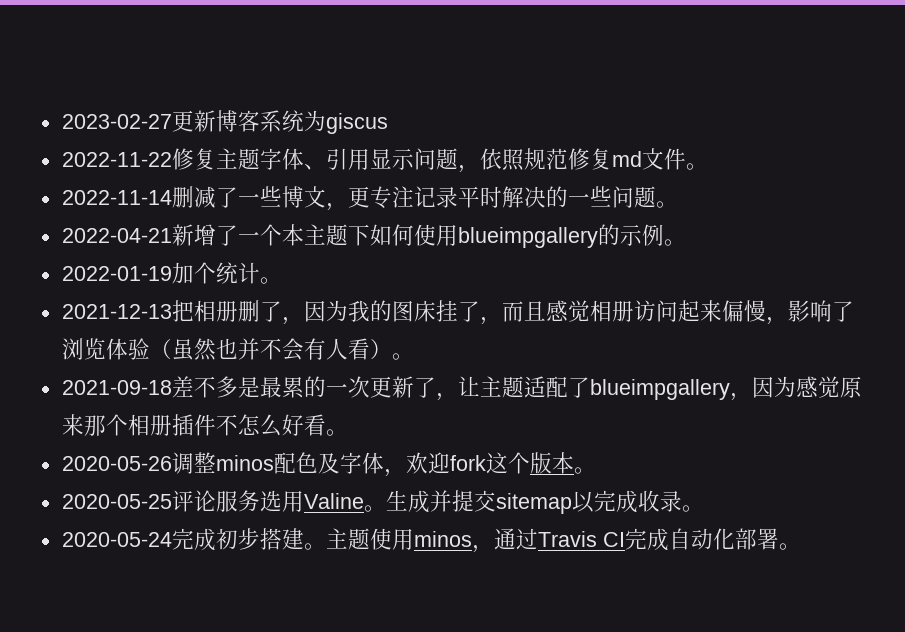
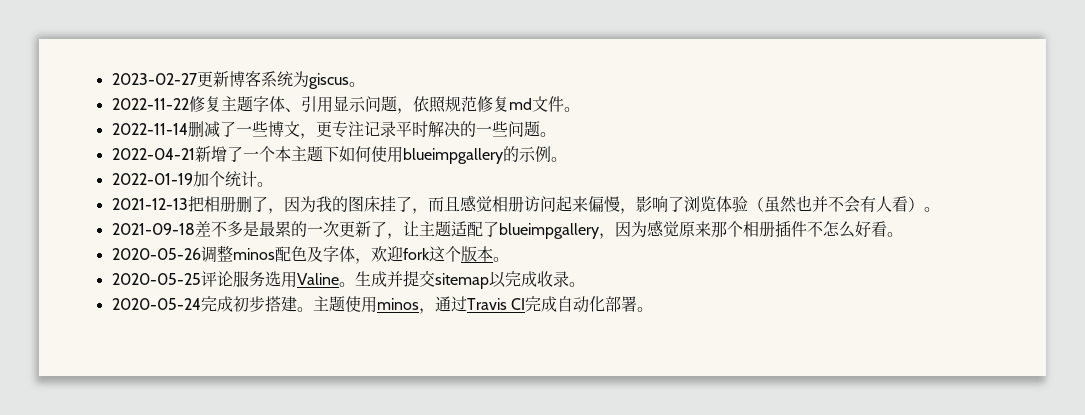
- 2023-02-27更新博客系统为giscus
+ 2023-02-27更新博客系统为giscus。

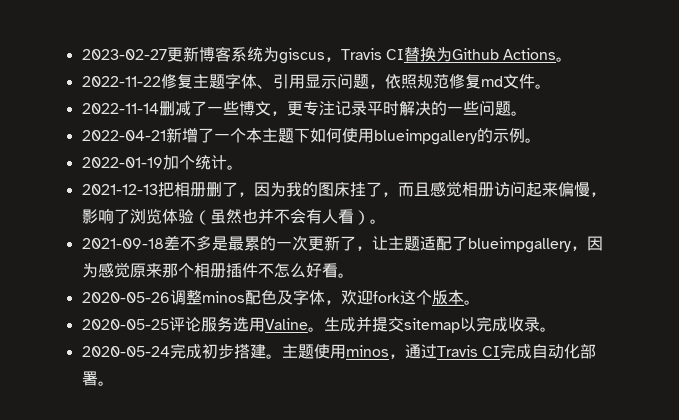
- 2023-02-27更新博客系统为giscus。
+ 2023-02-27更新博客系统为giscus，Travis CI替换为Github Actions。

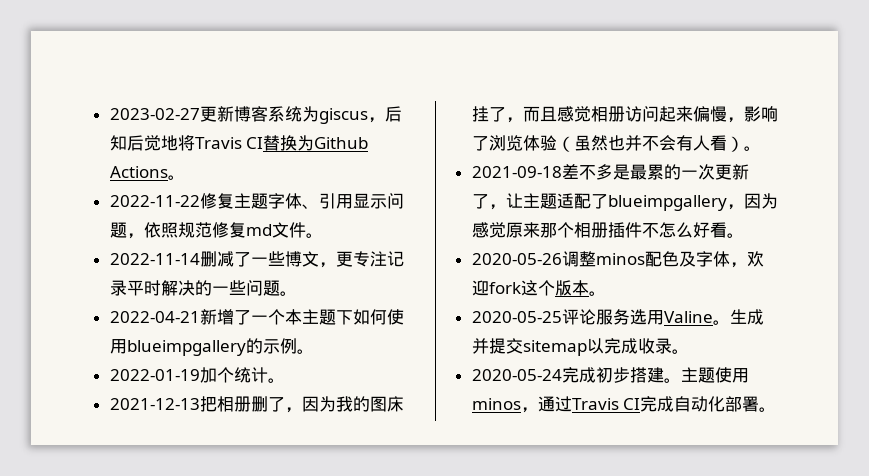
- 2023-02-27更新博客系统为giscus，Travis CI替换为Github Actions。
+ 2023-02-27更新博客系统为giscus，后知后觉地将Travis CI替换为Github Actions。

